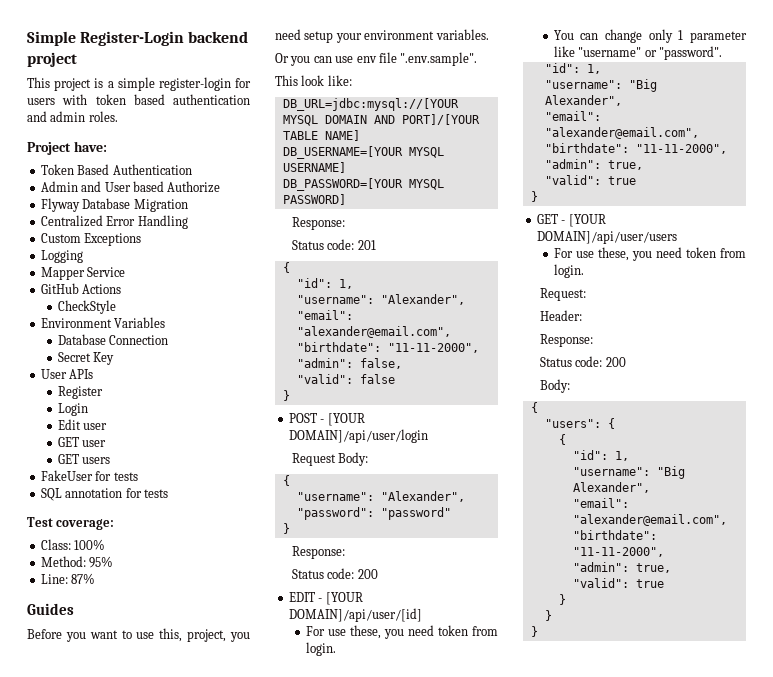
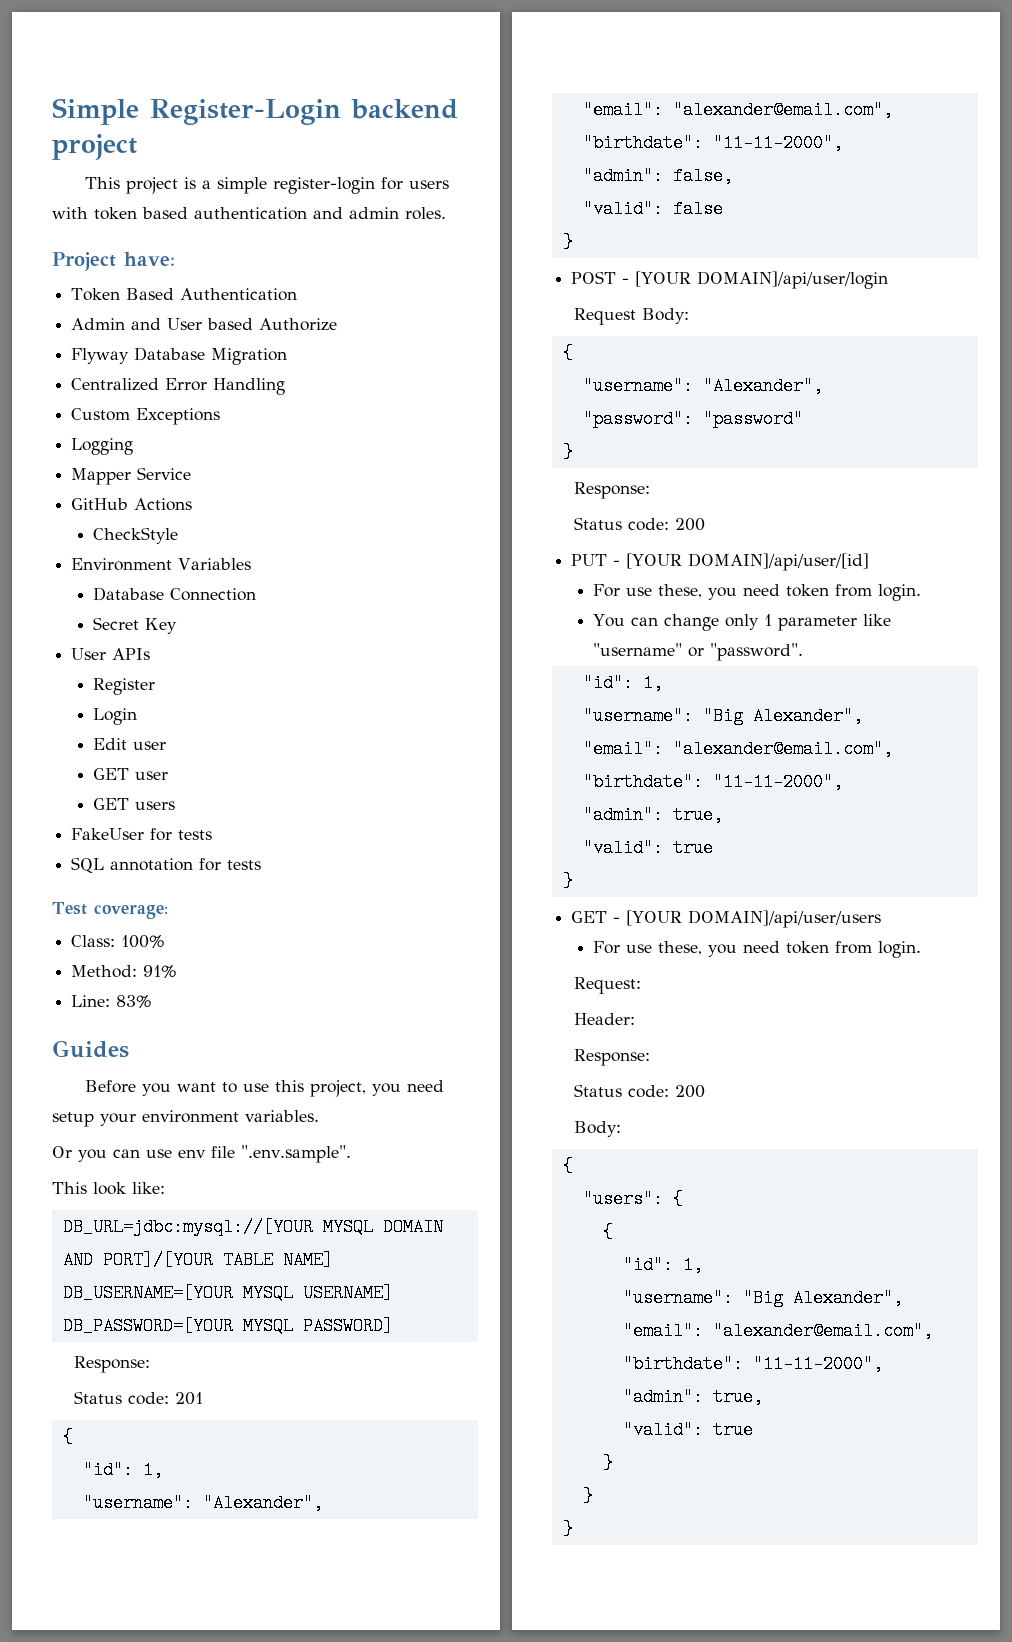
- Method: 95%
+ Method: 91%
- Line: 87%
+ Line: 83%
- Before you want to use this, project, you need setup your environment variables.
+ Before you want to use this project, you need setup your environment variables.
- EDIT - [YOUR DOMAIN]/api/user/[id]
+ PUT - [YOUR DOMAIN]/api/user/[id]

